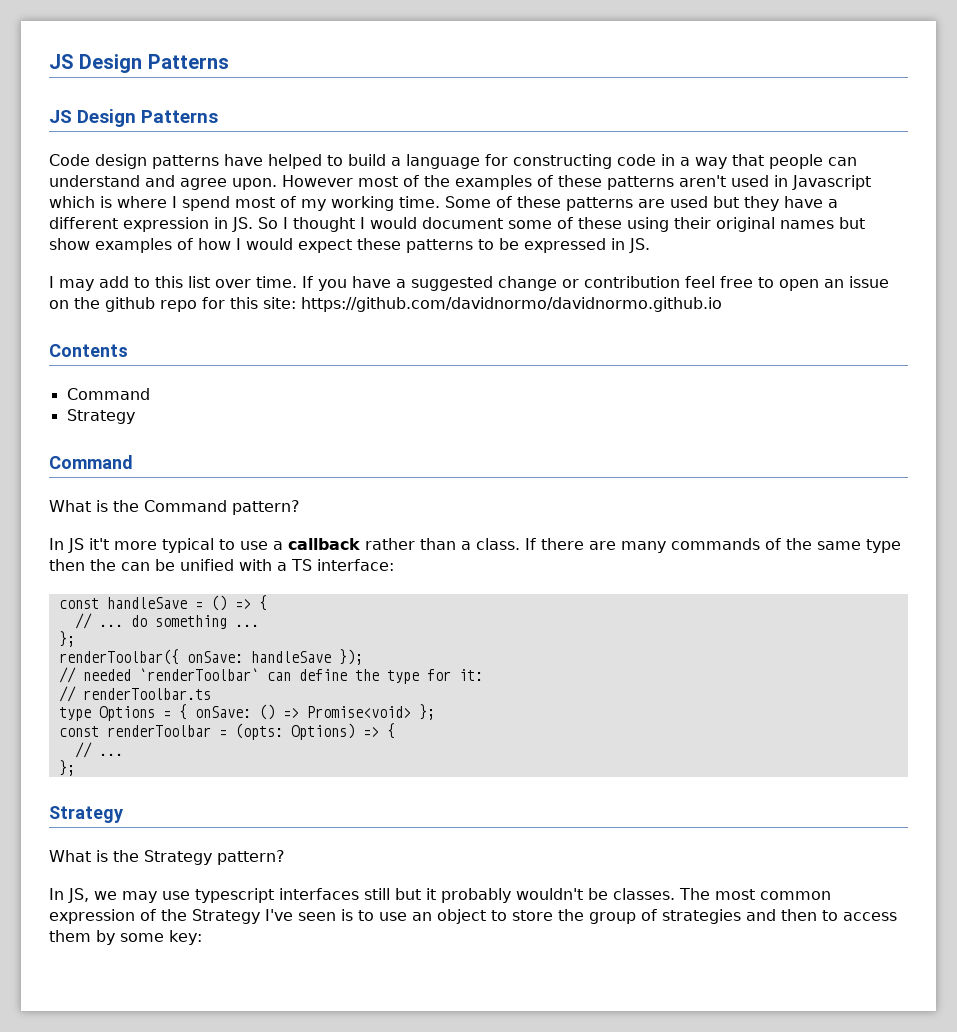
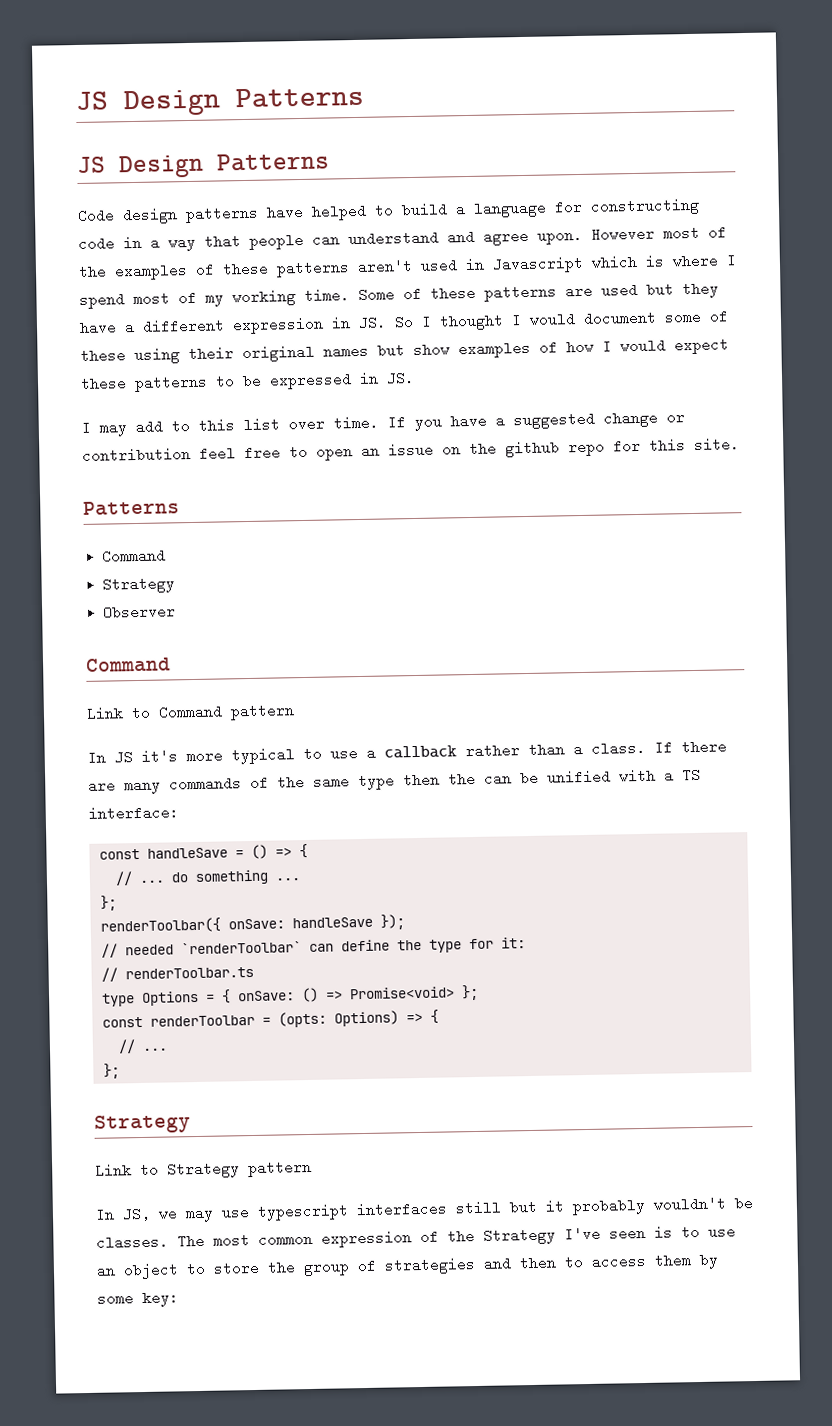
- If you have a suggested change or contribution feel free to open an issue on the github repo for this site: https://github.com/davidnormo/davidnormo.github.io
- Contents
+ If you have a suggested change or contribution feel free to open an issue on the github repo for this site.
+ Patterns
  Command
  Strategy
+ Observer
  Command
- What is the Command pattern?
+ Link to Command pattern
- In JS it't more typical to use a callback rather than a class.
+ In JS it's more typical to use a callback rather than a class.
- What is the Strategy pattern?
+ Link to Strategy pattern

